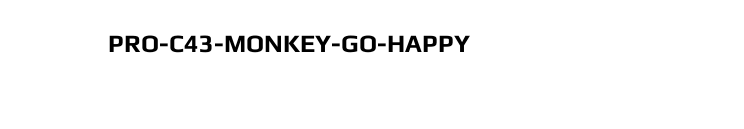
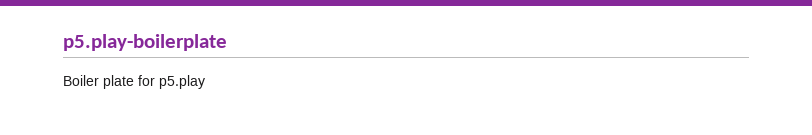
- PRO-C43-MONKEY-GO-HAPPY
+ p5.play-boilerplate
+ Boiler plate for p5.play

